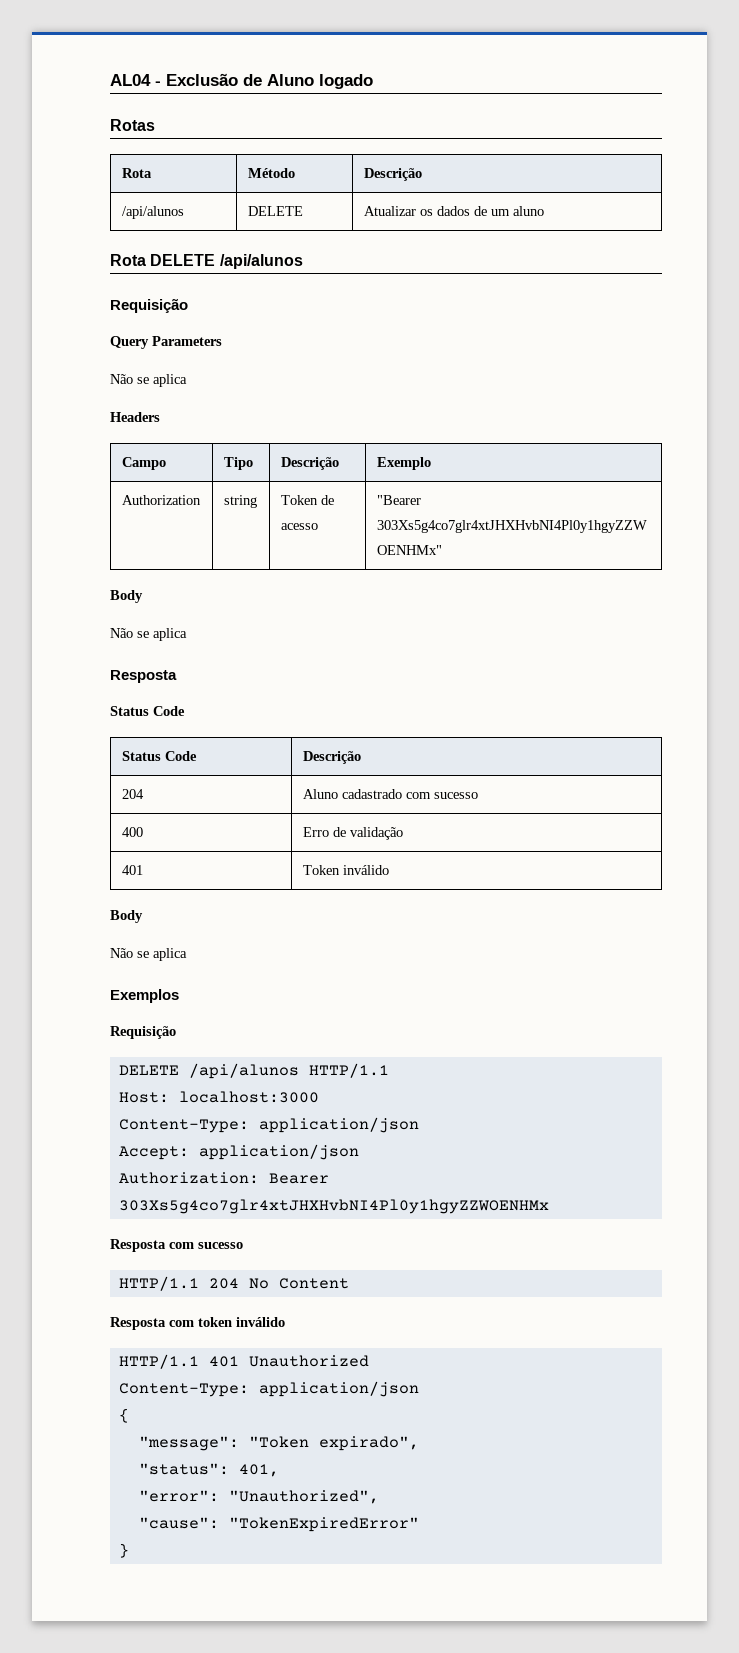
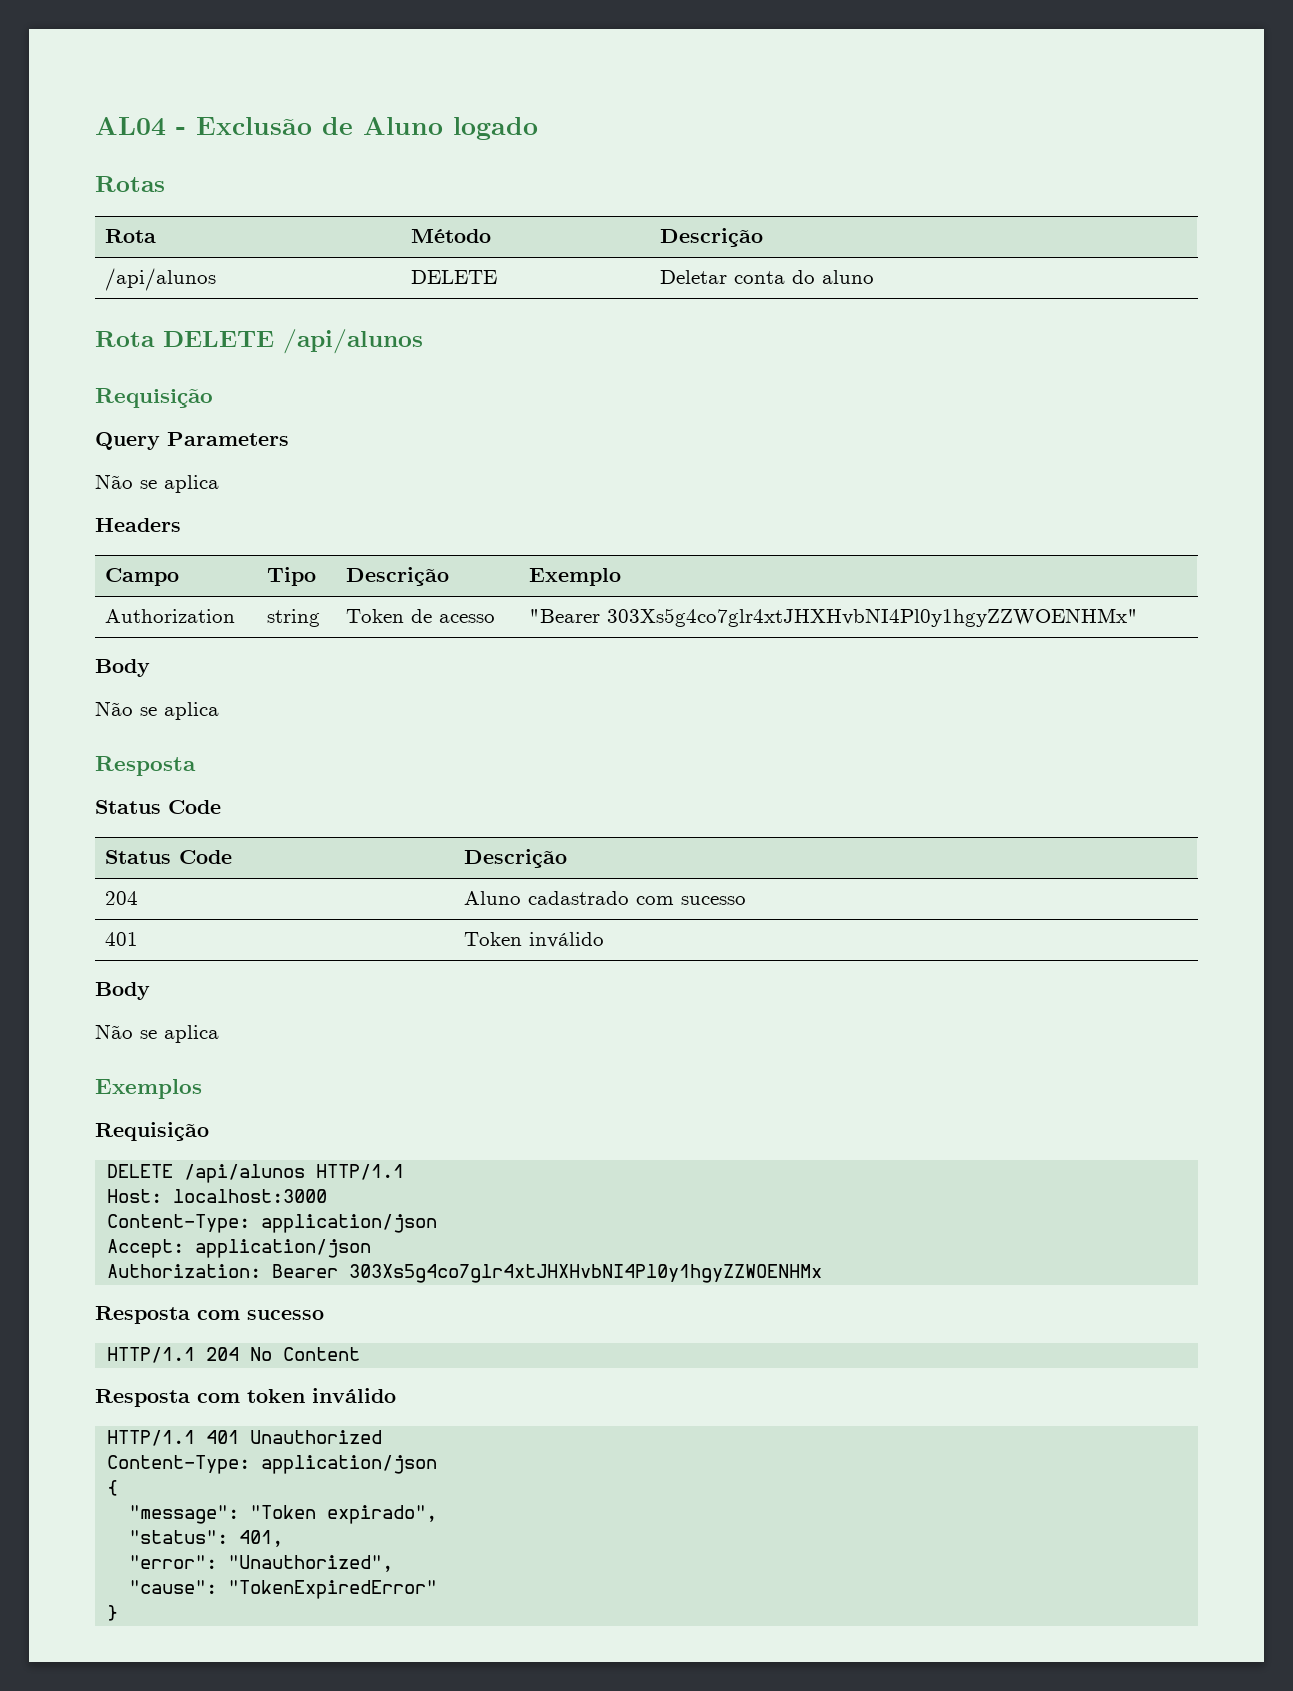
- /api/alunos | DELETE | Atualizar os dados de um aluno
+ /api/alunos | DELETE | Deletar conta do aluno
- 400 | Erro de validação

